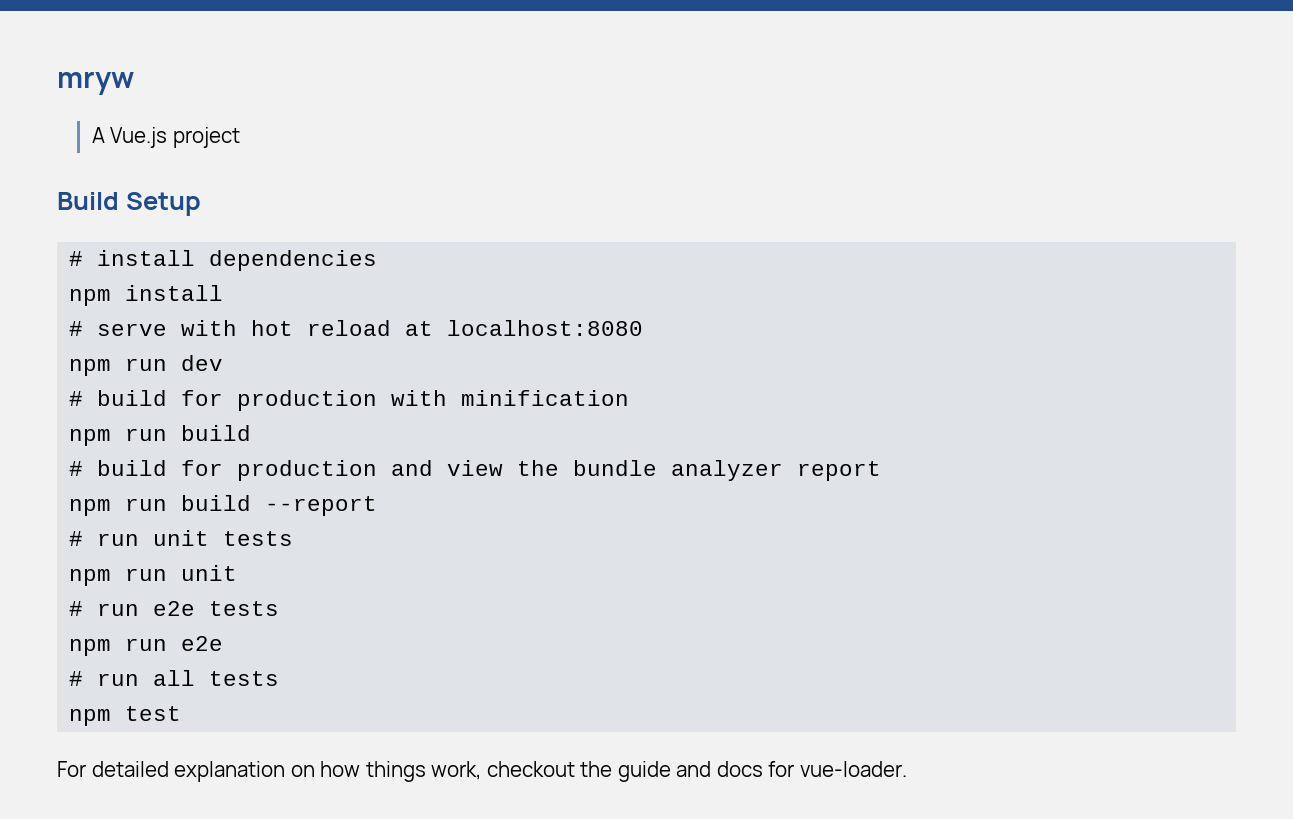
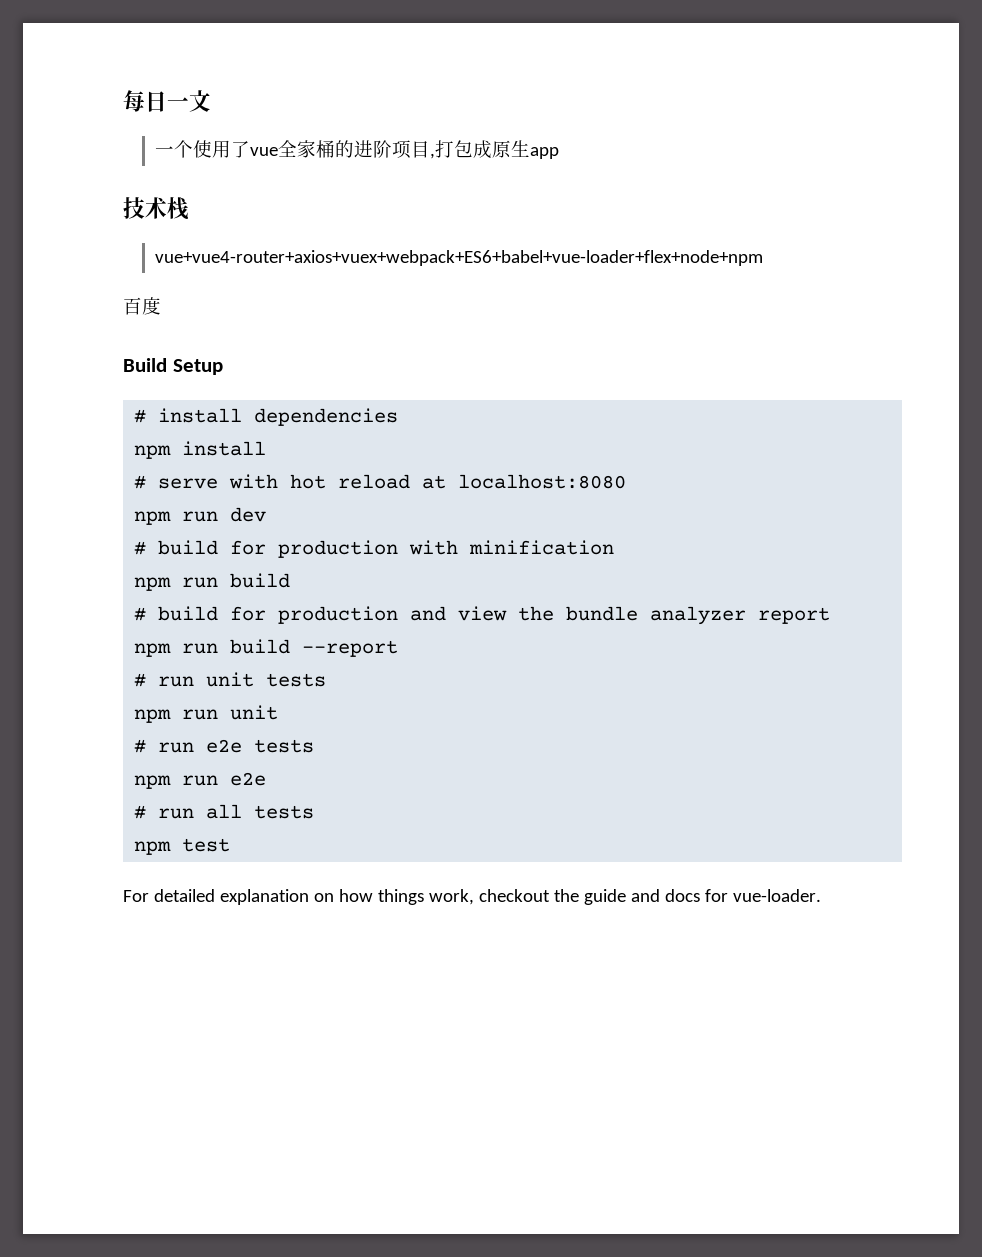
- mryw
- A Vue.js project
+ 每日一文
+ 一个使用了vue全家桶的进阶项目,打包成原生app
+ 技术栈
+ vue+vue4-router+axios+vuex+webpack+ES6+babel+vue-loader+flex+node+npm
+ 百度

